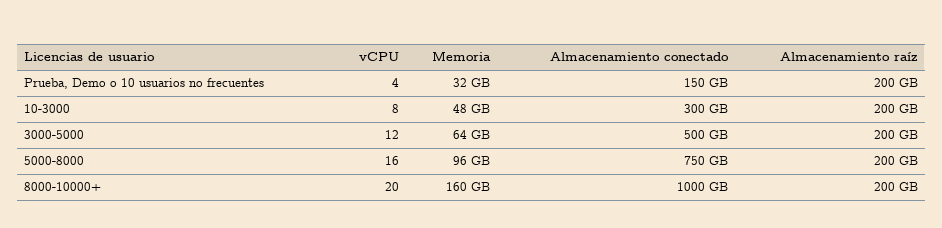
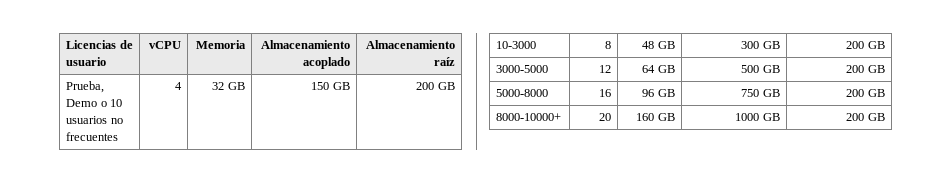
- Licencias de usuario | vCPU | Memoria | Almacenamiento conectado | Almacenamiento raíz
+ Licencias de usuario | vCPU | Memoria | Almacenamiento acoplado | Almacenamiento raíz

